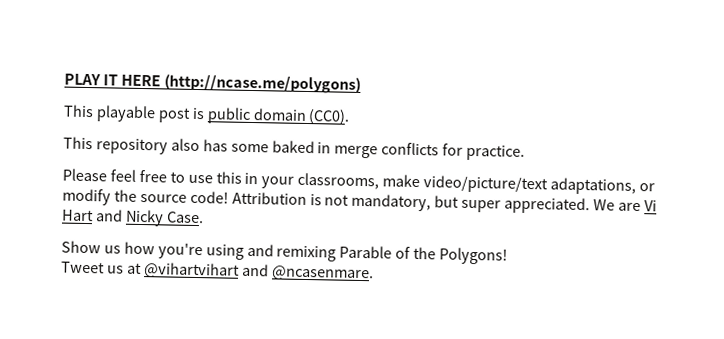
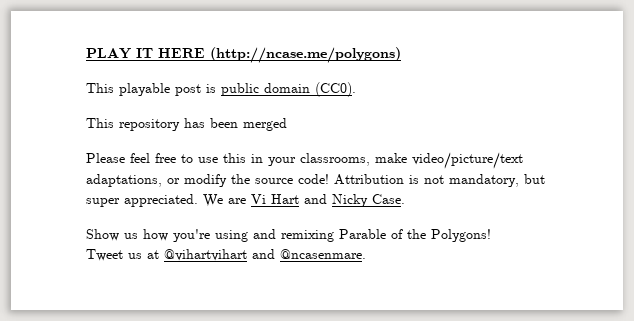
- This repository also has some baked in merge conflicts for practice.
+ This repository has been merged

